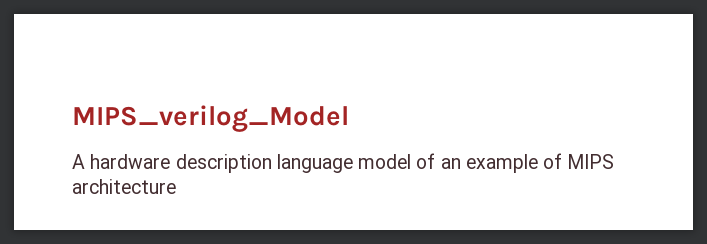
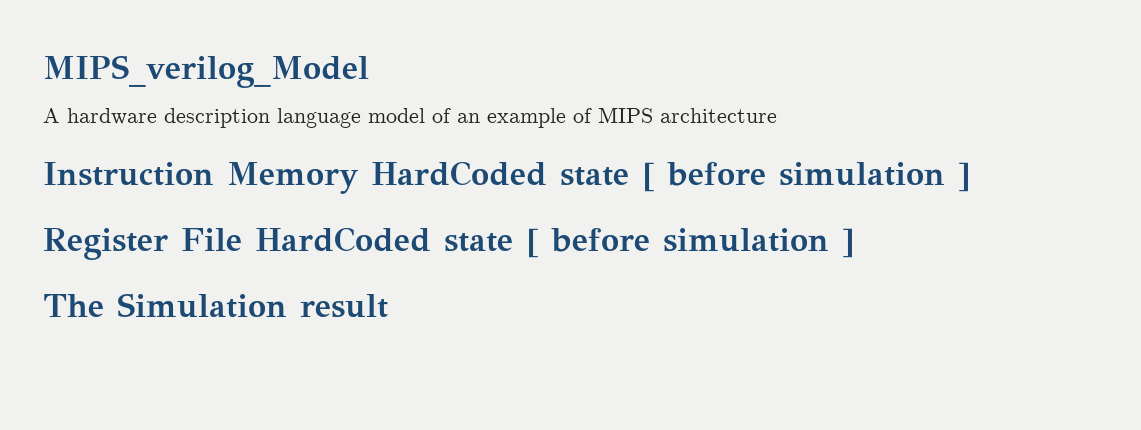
+ Instruction Memory HardCoded state [ before simulation ]
+ Register File HardCoded state [ before simulation ]
+ The Simulation result

